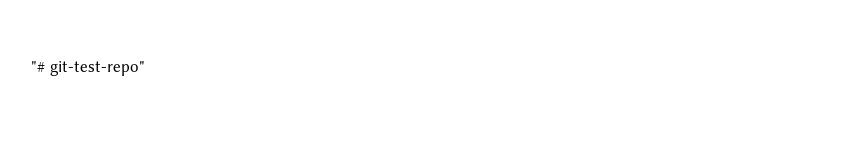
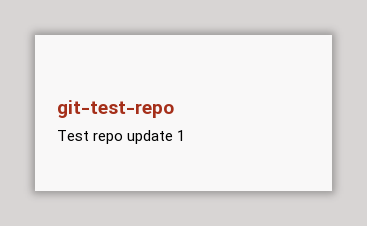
- "# git-test-repo"
+ git-test-repo
+ Test repo update 1

